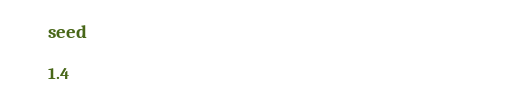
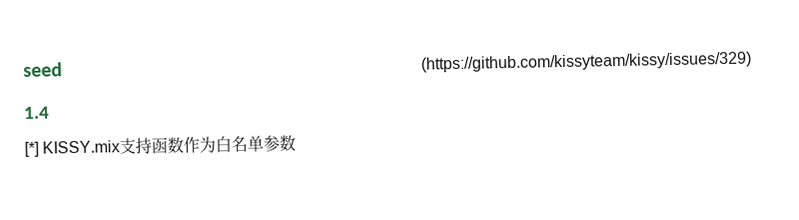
+ [*] KISSY.mix支持函数作为白名单参数(https://github.com/kissyteam/kissy/issues/329)

